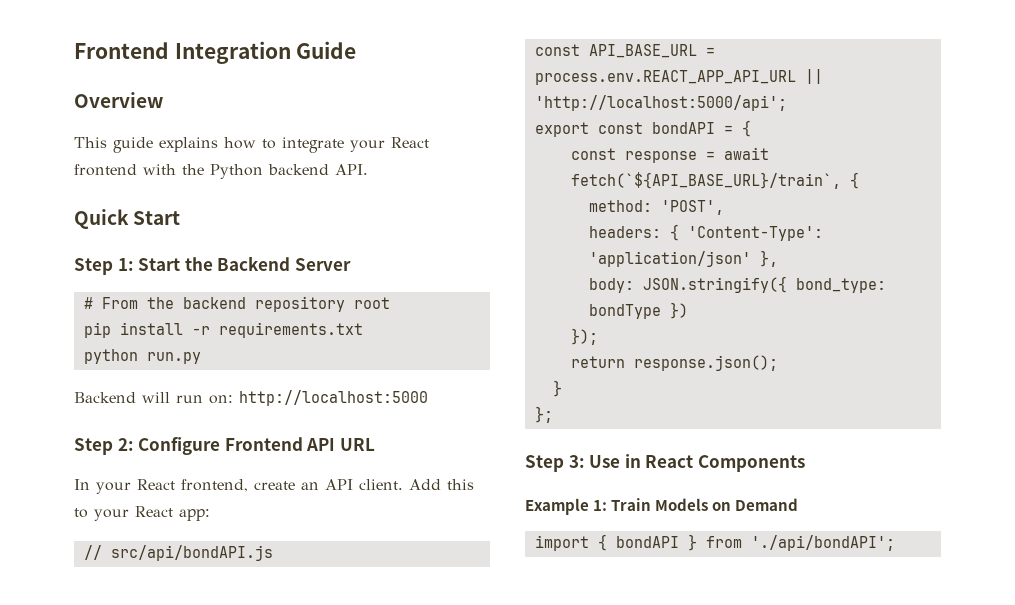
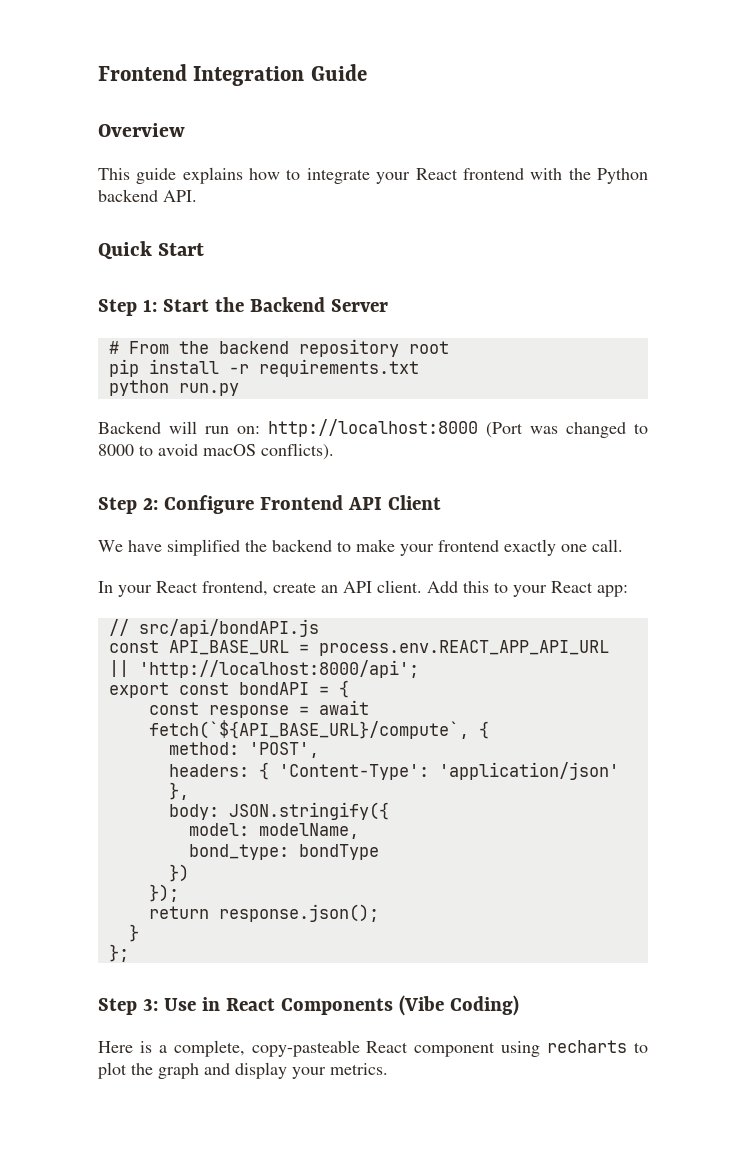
- Backend will run on: http://localhost:5000
+ Backend will run on: http://localhost:8000 (Port was changed to 8000 to avoid macOS conflicts).
- Step 2: Configure Frontend API URL
+ Step 2: Configure Frontend API Client
+ We have simplified the backend to make your frontend exactly one call.
- const API_BASE_URL = process.env.REACT_APP_API_URL || 'http://localhost:5000/api';
+ const API_BASE_URL = process.env.REACT_APP_API_URL || 'http://localhost:8000/api';
- const response = await fetch(`${API_BASE_URL}/train`, {
+ const response = await fetch(`${API_BASE_URL}/compute`, {
- body: JSON.stringify({ bond_type: bondType })
+ body: JSON.stringify({
+ model: modelName,
+ bond_type: bondType
+ })
- Step 3: Use in React Components
- Example 1: Train Models on Demand
- import { bondAPI } from './api/bondAPI';
+ Step 3: Use in React Components (Vibe Coding)
+ Here is a complete, copy-pasteable React component using recharts to plot the graph and display your metrics.

